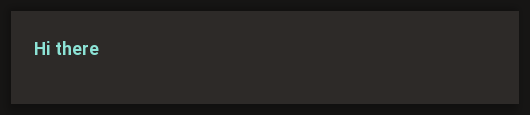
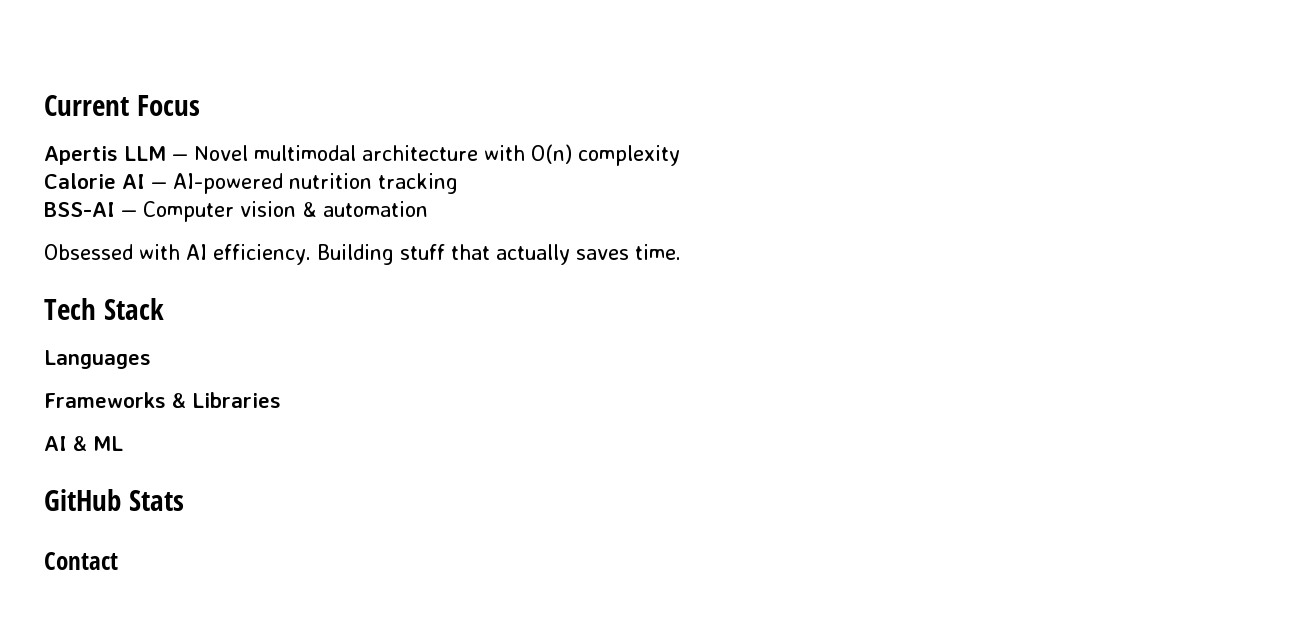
- Hi there
+ Current Focus
+ Apertis LLM — Novel multimodal architecture with O(n) complexity
+ Calorie AI — AI-powered nutrition tracking
+ BSS-AI — Computer vision & automation
+ Obsessed with AI efficiency. Building stuff that actually saves time.
+ Tech Stack
+ Languages
+ Frameworks & Libraries
+ AI & ML
+ GitHub Stats
+ Contact

